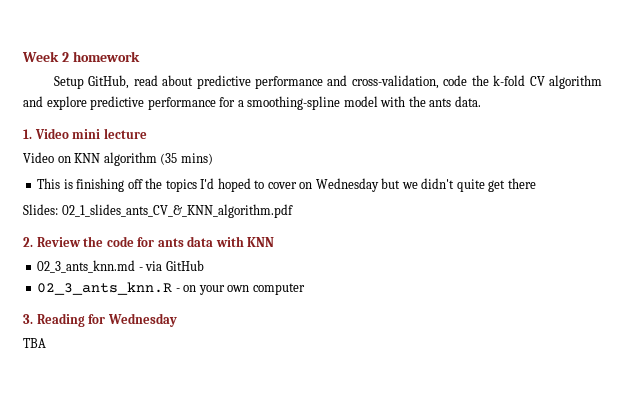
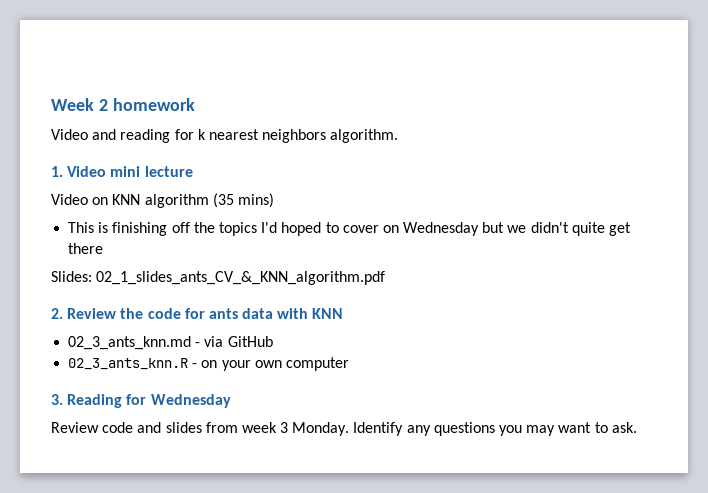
- Setup GitHub, read about predictive performance and cross-validation, code the k-fold CV algorithm and explore predictive performance for a smoothing-spline model with the ants data.
+ Video and reading for k nearest neighbors algorithm.
- TBA
+ Review code and slides from week 3 Monday. Identify any questions you may want to ask.

